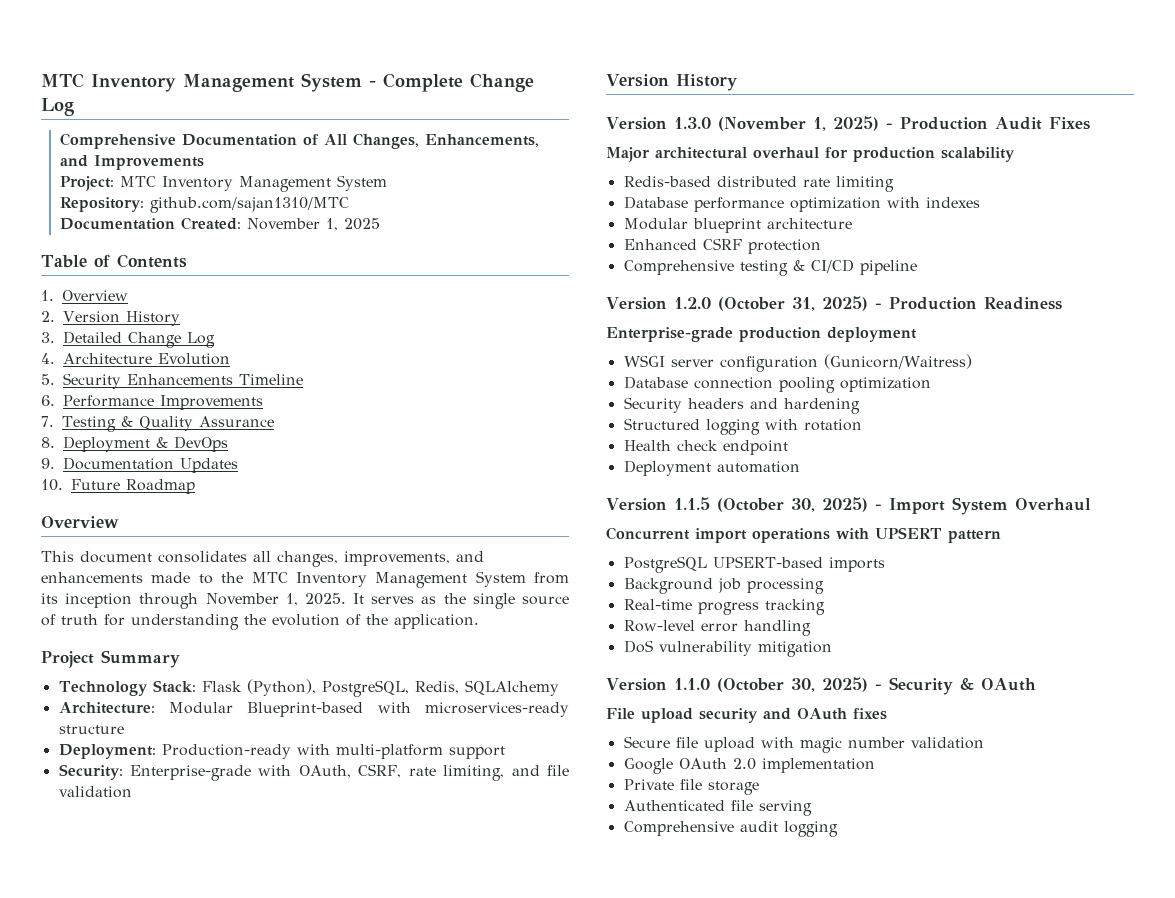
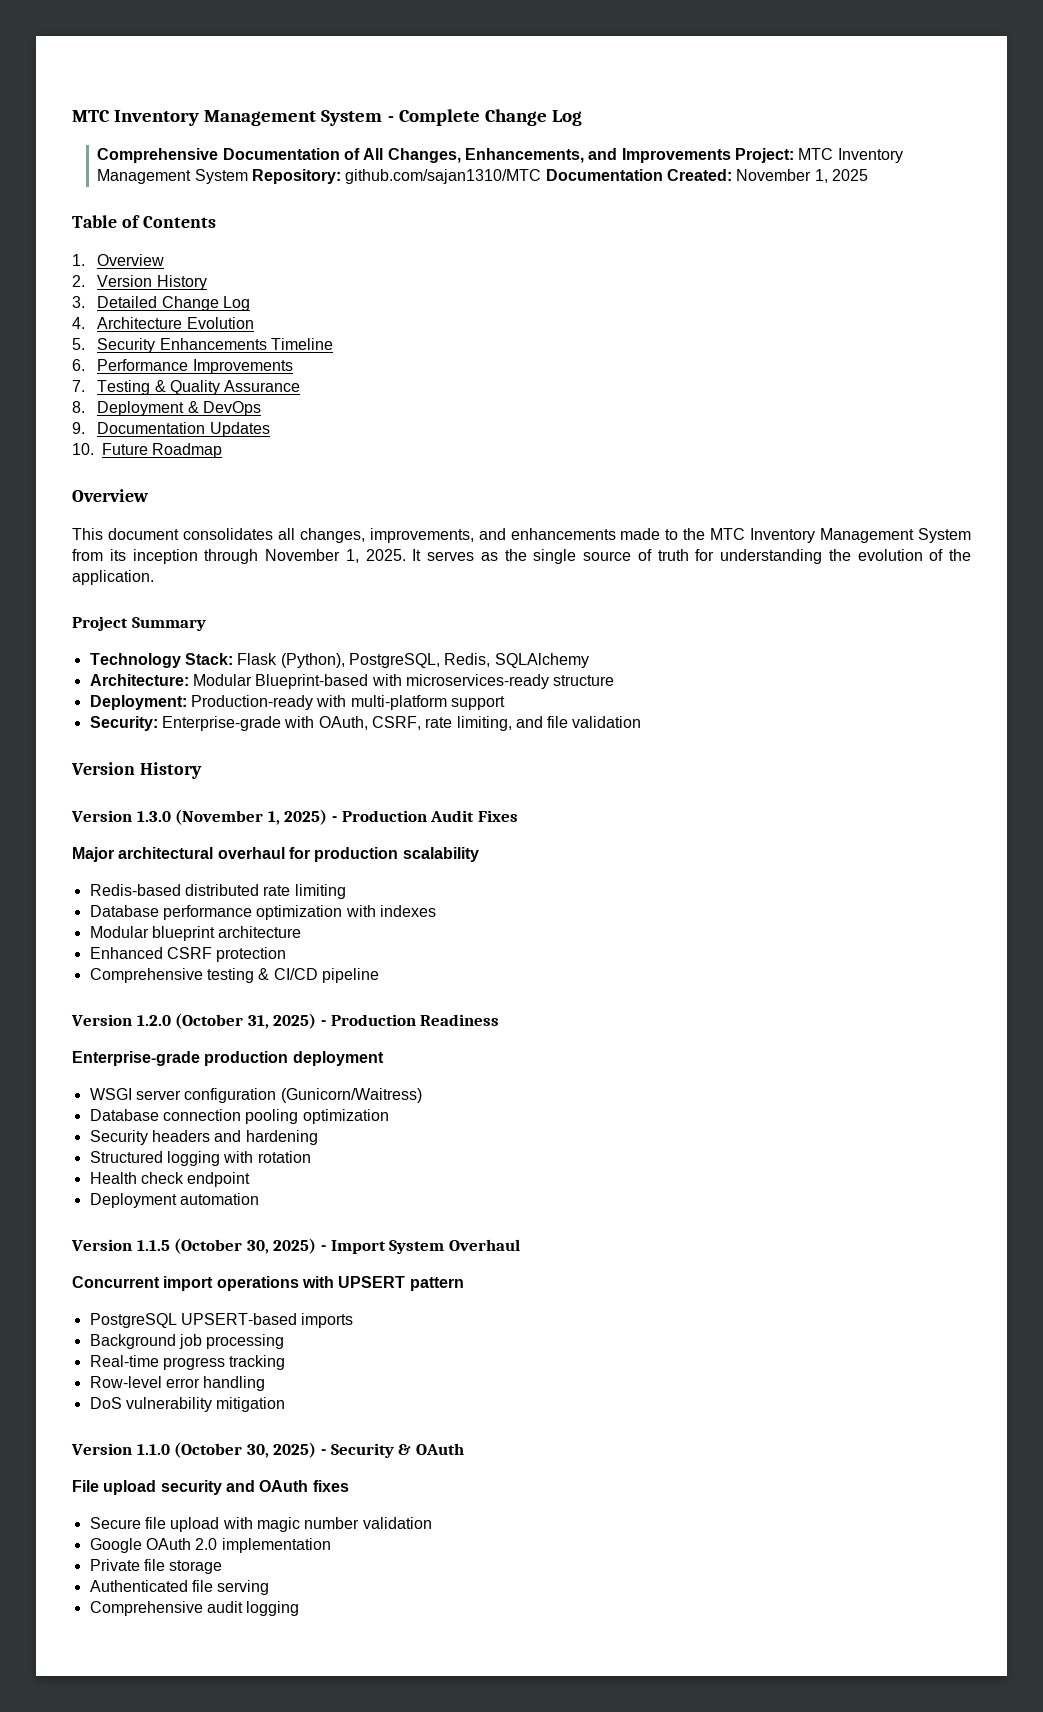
- Comprehensive Documentation of All Changes, Enhancements, and Improvements
- Project: MTC Inventory Management System
- Repository: github.com/sajan1310/MTC
- Documentation Created: November 1, 2025
+ Comprehensive Documentation of All Changes, Enhancements, and Improvements Project: MTC Inventory Management System Repository: github.com/sajan1310/MTC Documentation Created: November 1, 2025

